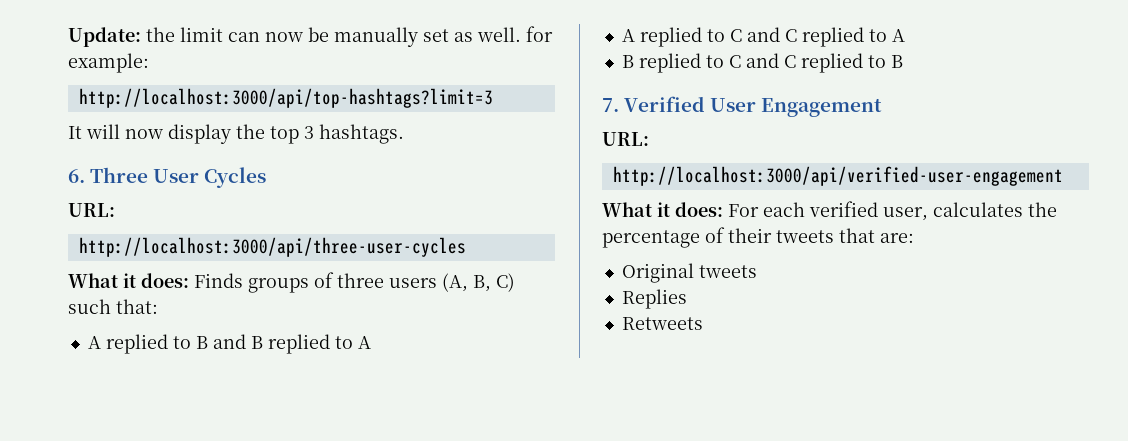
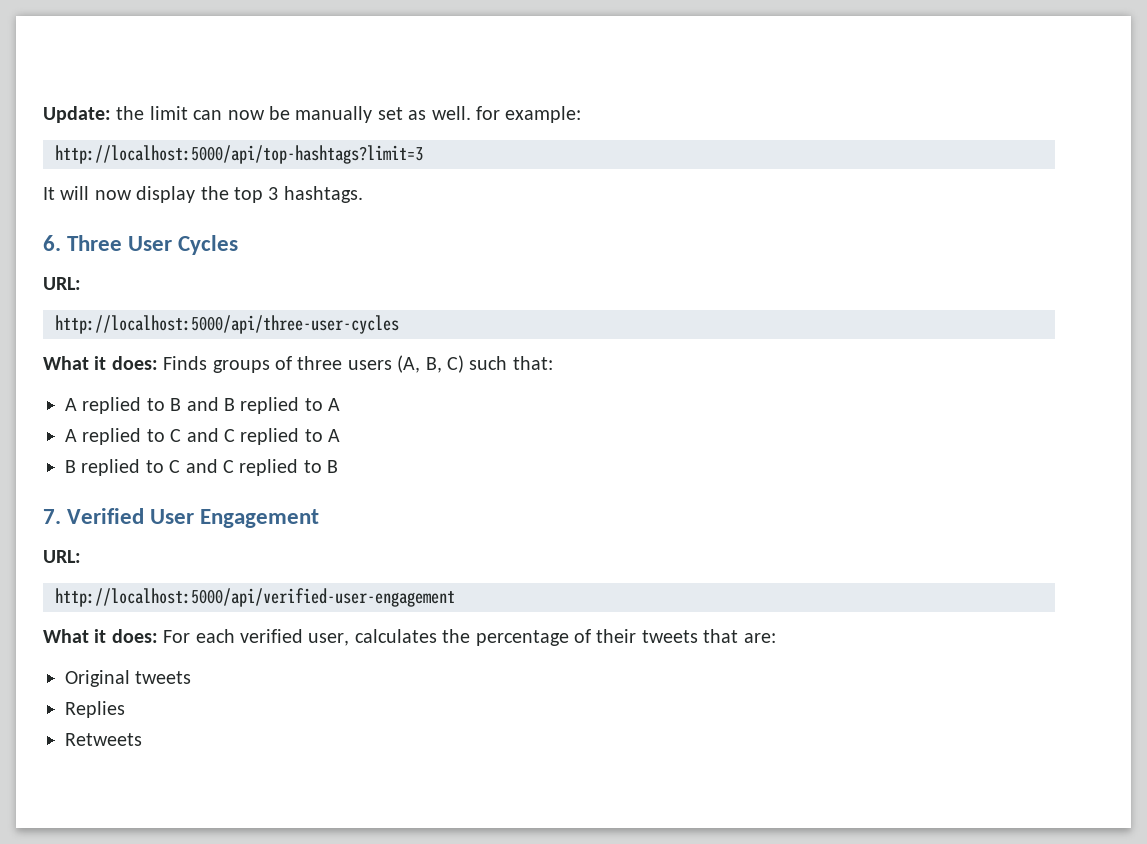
- http://localhost:3000/api/top-hashtags?limit=3
+ http://localhost:5000/api/top-hashtags?limit=3
- http://localhost:3000/api/three-user-cycles
+ http://localhost:5000/api/three-user-cycles
- http://localhost:3000/api/verified-user-engagement
+ http://localhost:5000/api/verified-user-engagement

